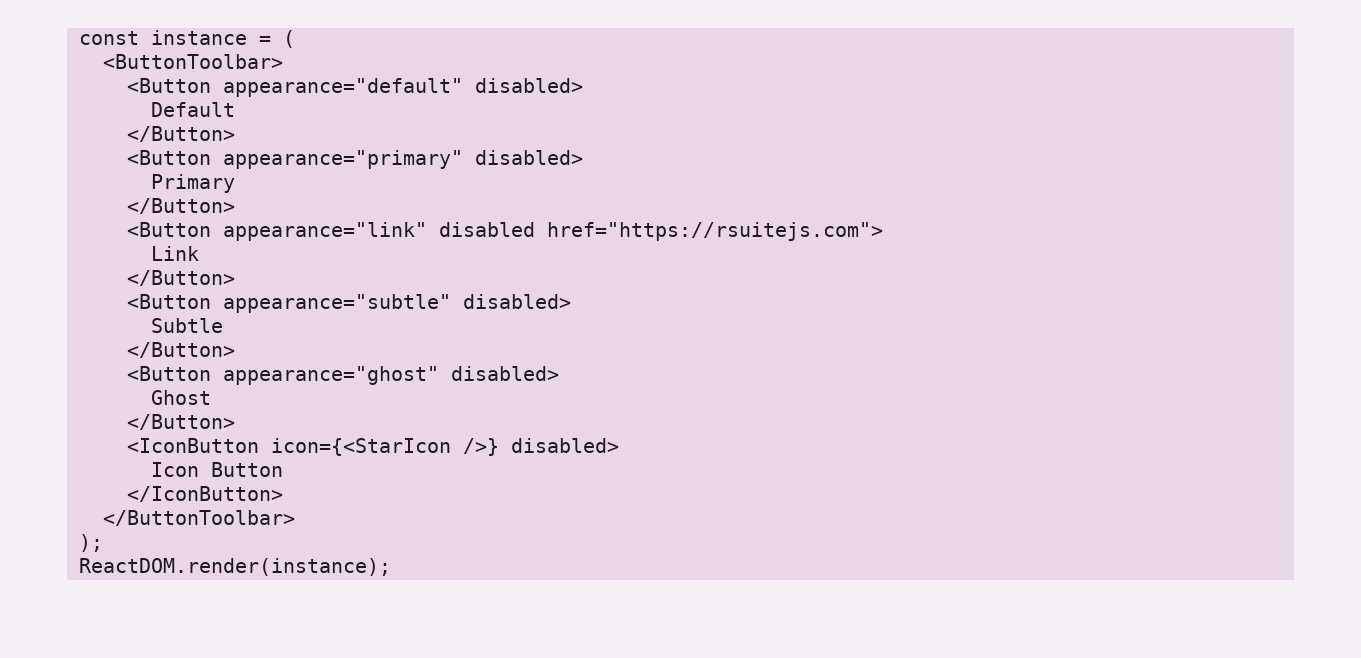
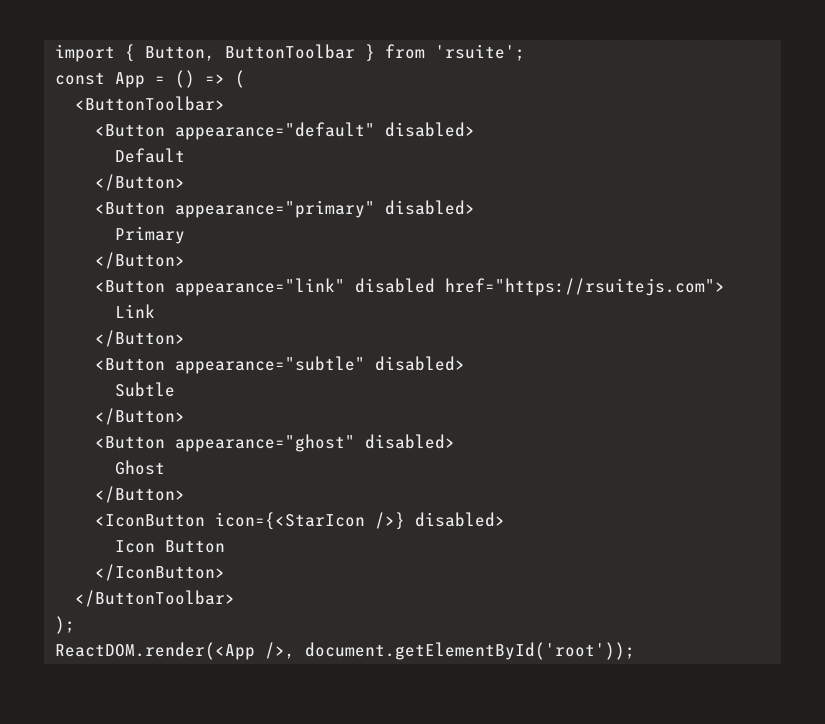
- const instance = (
+ import { Button, ButtonToolbar } from 'rsuite';
+ const App = () => (
- ReactDOM.render(instance);
+ ReactDOM.render(<App />, document.getElementById('root'));

